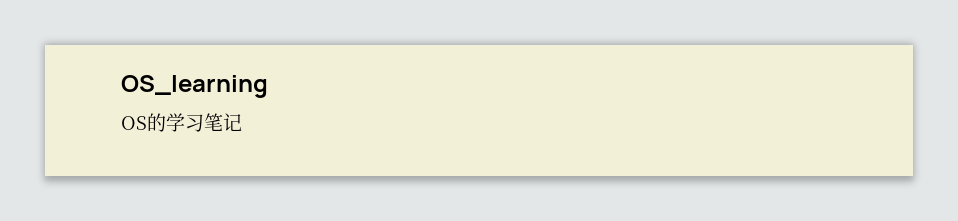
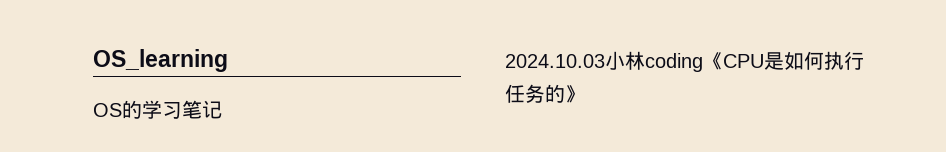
+ 2024.10.03小林coding《CPU是如何执行任务的》

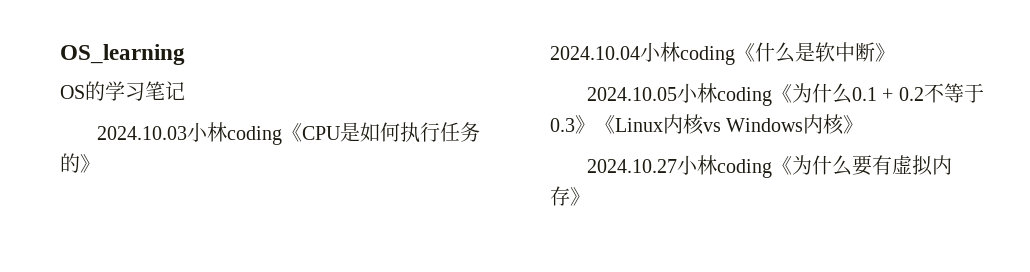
+ 2024.10.04小林coding《什么是软中断》
+ 2024.10.05小林coding《为什么0.1 + 0.2不等于0.3》《Linux内核vs Windows内核》
+ 2024.10.27小林coding《为什么要有虚拟内存》

